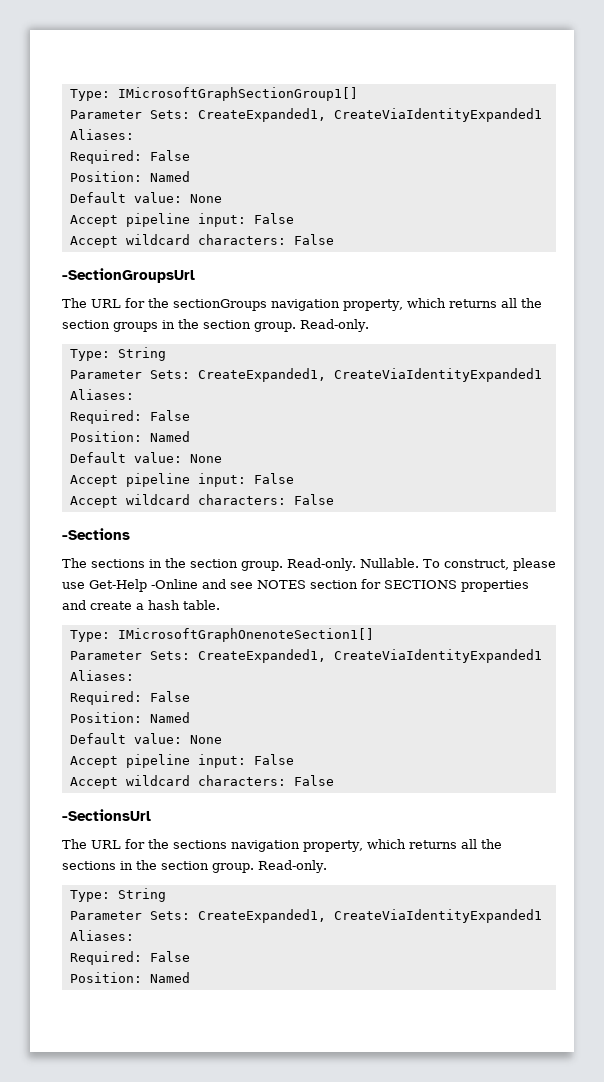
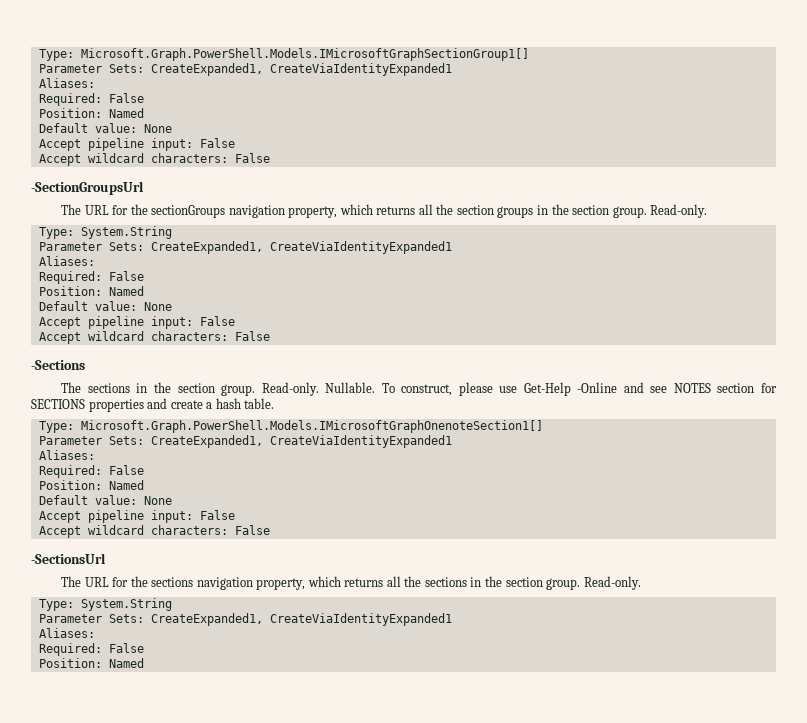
- Type: IMicrosoftGraphSectionGroup1[]
+ Type: Microsoft.Graph.PowerShell.Models.IMicrosoftGraphSectionGroup1[]
  The URL for the sectionGroups navigation property, which returns all the section groups in the section group. Read-only.
- Type: String
+ Type: System.String
- Type: IMicrosoftGraphOnenoteSection1[]
+ Type: Microsoft.Graph.PowerShell.Models.IMicrosoftGraphOnenoteSection1[]
  The URL for the sections navigation property, which returns all the sections in the section group. Read-only.
- Type: String
+ Type: System.String

